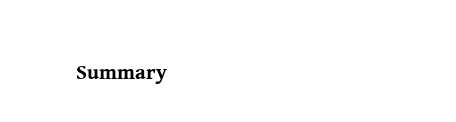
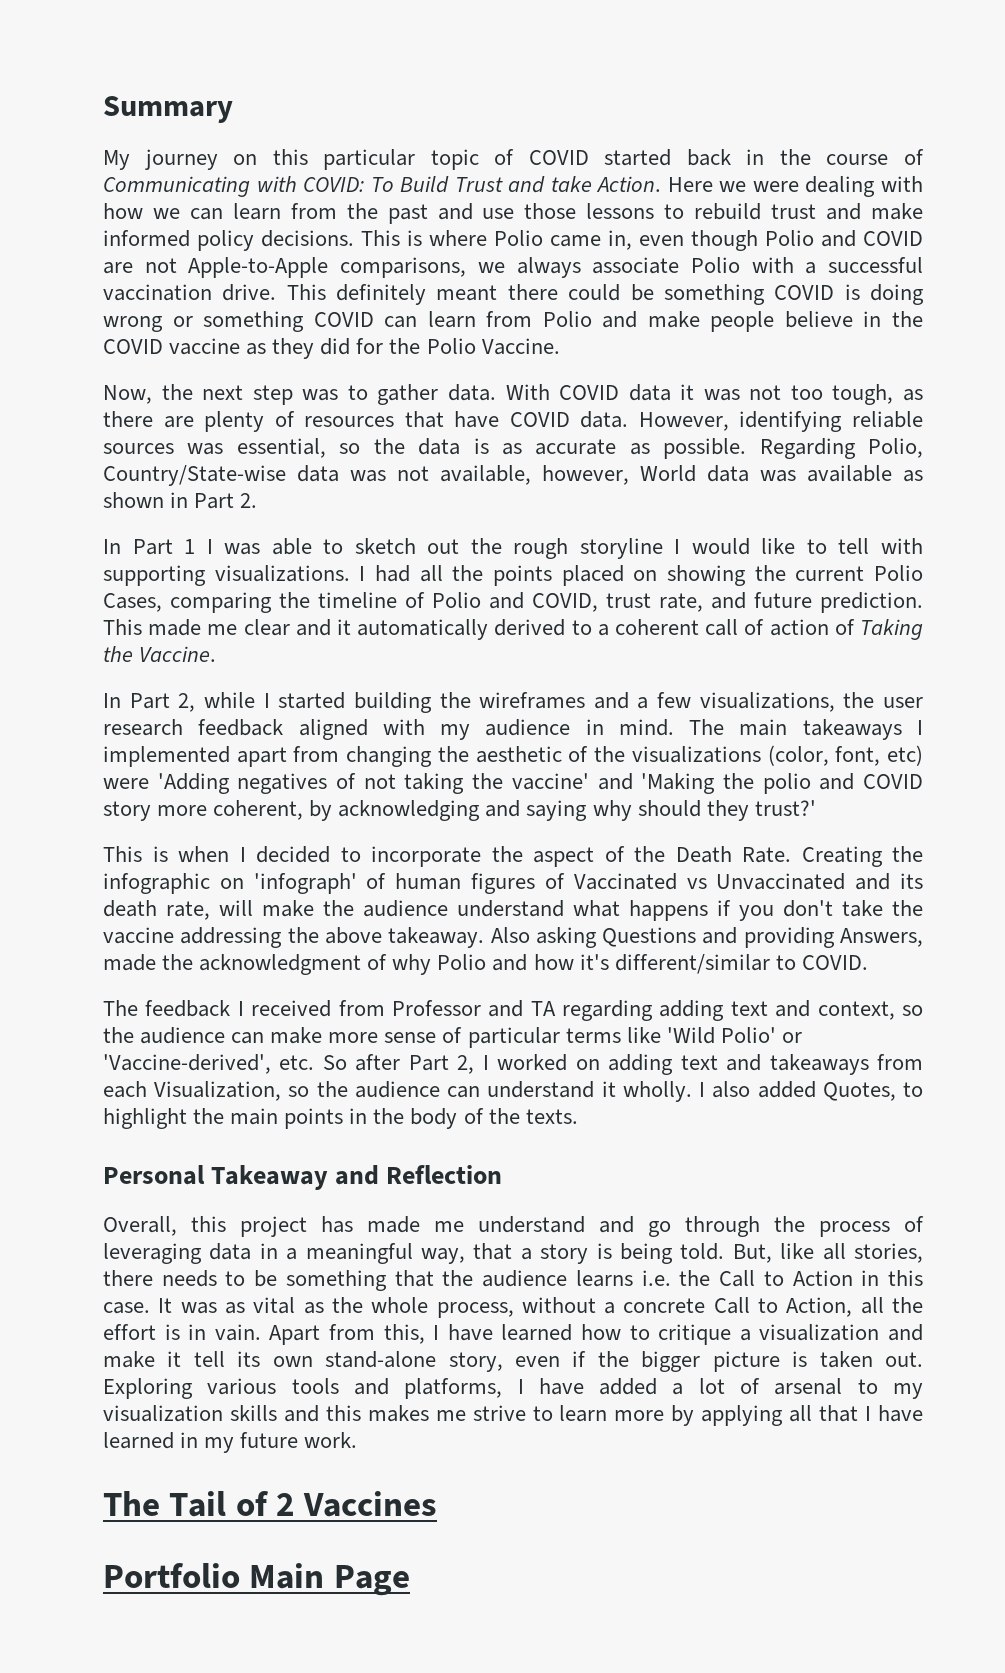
+ My journey on this particular topic of COVID started back in the course of Communicating with COVID: To Build Trust and take Action. Here we were dealing with how we can learn from the past and use those lessons to rebuild trust and make informed policy decisions. This is where Polio came in, even though Polio and COVID are not Apple-to-Apple comparisons, we always associate Polio with a successful vaccination drive. This definitely meant there could be something COVID is doing wrong or something COVID can learn from Polio and make people believe in the COVID vaccine as they did for the Polio Vaccine.
+ Now, the next step was to gather data. With COVID data it was not too tough, as there are plenty of resources that have COVID data. However, identifying reliable sources was essential, so the data is as accurate as possible. Regarding Polio, Country/State-wise data was not available, however, World data was available as shown in Part 2.
+ In Part 1 I was able to sketch out the rough storyline I would like to tell with supporting visualizations. I had all the points placed on showing the current Polio Cases, comparing the timeline of Polio and COVID, trust rate, and future prediction. This made me clear and it automatically derived to a coherent call of action of Taking the Vaccine.
+ In Part 2, while I started building the wireframes and a few visualizations, the user research feedback aligned with my audience in mind. The main takeaways I implemented apart from changing the aesthetic of the visualizations (color, font, etc) were 'Adding negatives of not taking the vaccine' and 'Making the polio and COVID story more coherent, by acknowledging and saying why should they trust?'
+ This is when I decided to incorporate the aspect of the Death Rate. Creating the infographic on 'infograph' of human figures of Vaccinated vs Unvaccinated and its death rate, will make the audience understand what happens if you don't take the vaccine addressing the above takeaway. Also asking Questions and providing Answers, made the acknowledgment of why Polio and how it's different/similar to COVID.
+ The feedback I received from Professor and TA regarding adding text and context, so the audience can make more sense of particular terms like 'Wild Polio' or 'Vaccine-derived', etc. So after Part 2, I worked on adding text and takeaways from each Visualization, so the audience can understand it wholly. I also added Quotes, to highlight the main points in the body of the texts.
+ Personal Takeaway and Reflection
+ Overall, this project has made me understand and go through the process of leveraging data in a meaningful way, that a story is being told. But, like all stories, there needs to be something that the audience learns i.e. the Call to Action in this case. It was as vital as the whole process, without a concrete Call to Action, all the effort is in vain. Apart from this, I have learned how to critique a visualization and make it tell its own stand-alone story, even if the bigger picture is taken out. Exploring various tools and platforms, I have added a lot of arsenal to my visualization skills and this makes me strive to learn more by applying all that I have learned in my future work.
+ The Tail of 2 Vaccines
+ Portfolio Main Page

